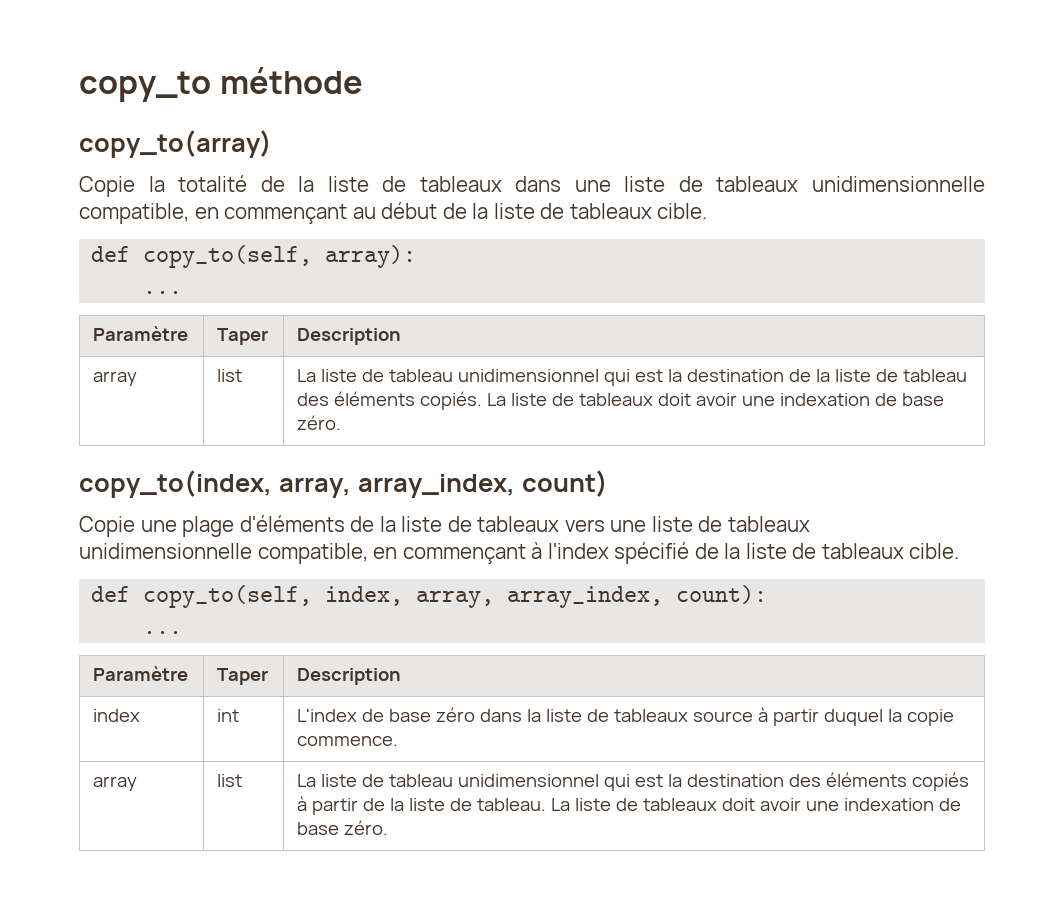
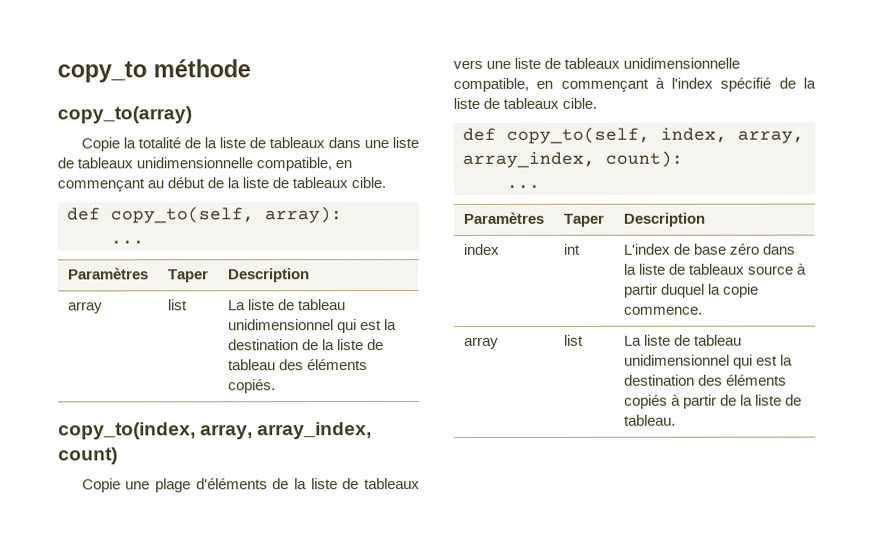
  def copy_to(self, array):
  ...
- Paramètre | Taper | Description
+ Paramètres | Taper | Description
- array | list | La liste de tableau unidimensionnel qui est la destination de la liste de tableau des éléments copiés. La liste de tableaux doit avoir une indexation de base zéro.
+ array | list | La liste de tableau unidimensionnel qui est la destination de la liste de tableau des éléments copiés.
  def copy_to(self, index, array, array_index, count):
  ...
- Paramètre | Taper | Description
+ Paramètres | Taper | Description
- array | list | La liste de tableau unidimensionnel qui est la destination des éléments copiés à partir de la liste de tableau. La liste de tableaux doit avoir une indexation de base zéro.
+ array | list | La liste de tableau unidimensionnel qui est la destination des éléments copiés à partir de la liste de tableau.

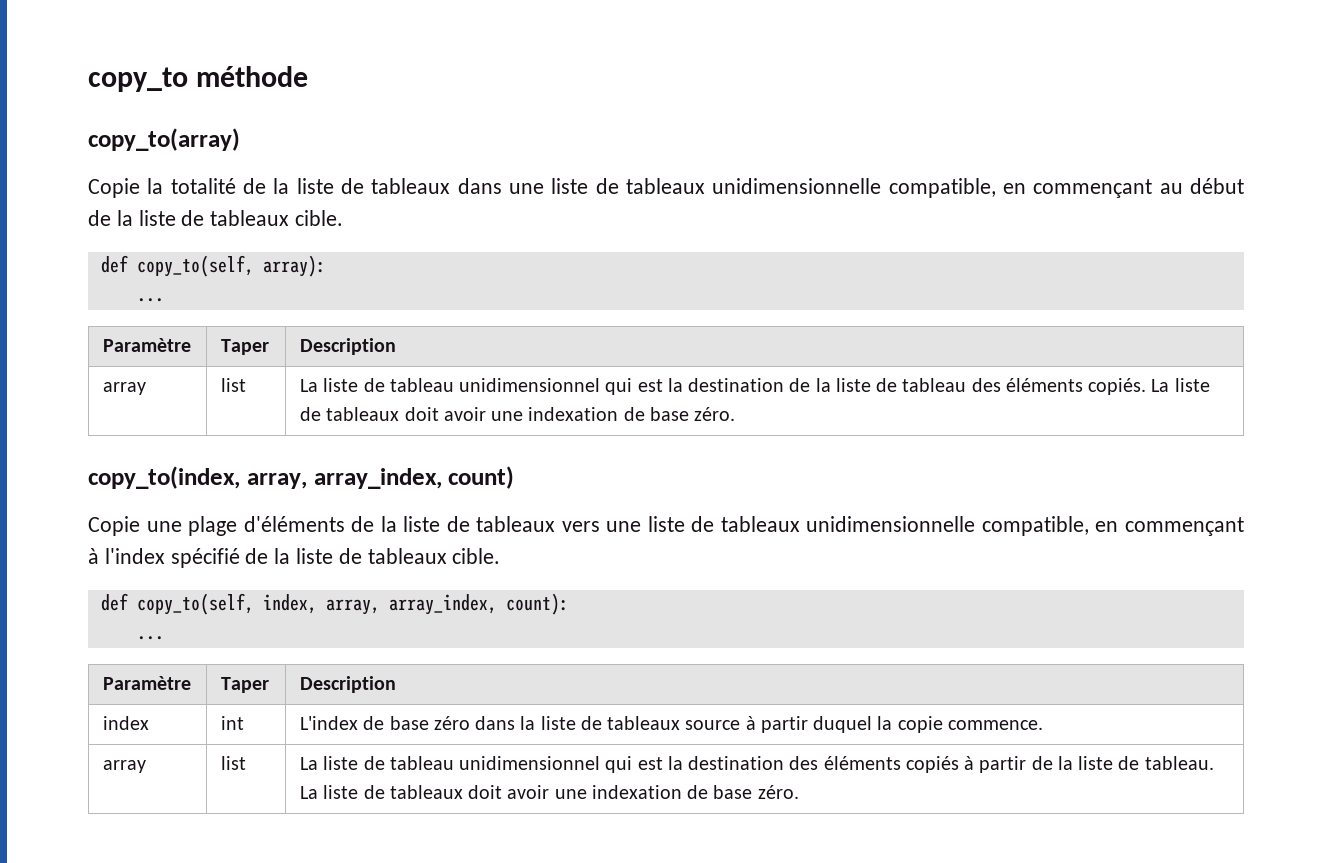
  def copy_to(self, array):
  ...
- Paramètres | Taper | Description
+ Paramètre | Taper | Description
- array | list | La liste de tableau unidimensionnel qui est la destination de la liste de tableau des éléments copiés.
+ array | list | La liste de tableau unidimensionnel qui est la destination de la liste de tableau des éléments copiés. La liste de tableaux doit avoir une indexation de base zéro.
  def copy_to(self, index, array, array_index, count):
  ...
- Paramètres | Taper | Description
+ Paramètre | Taper | Description
- array | list | La liste de tableau unidimensionnel qui est la destination des éléments copiés à partir de la liste de tableau.
+ array | list | La liste de tableau unidimensionnel qui est la destination des éléments copiés à partir de la liste de tableau. La liste de tableaux doit avoir une indexation de base zéro.

